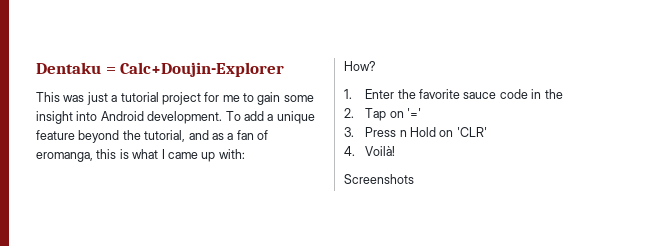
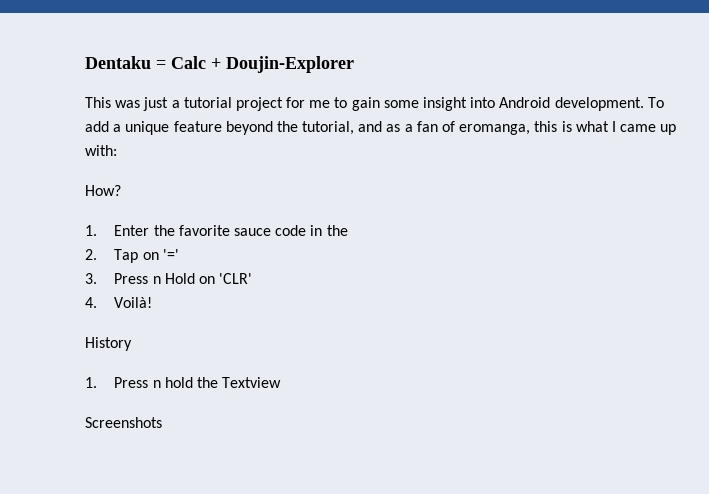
- Dentaku = Calc+Doujin-Explorer
+ Dentaku = Calc + Doujin-Explorer
+ History
+ 1. Press n hold the Textview

